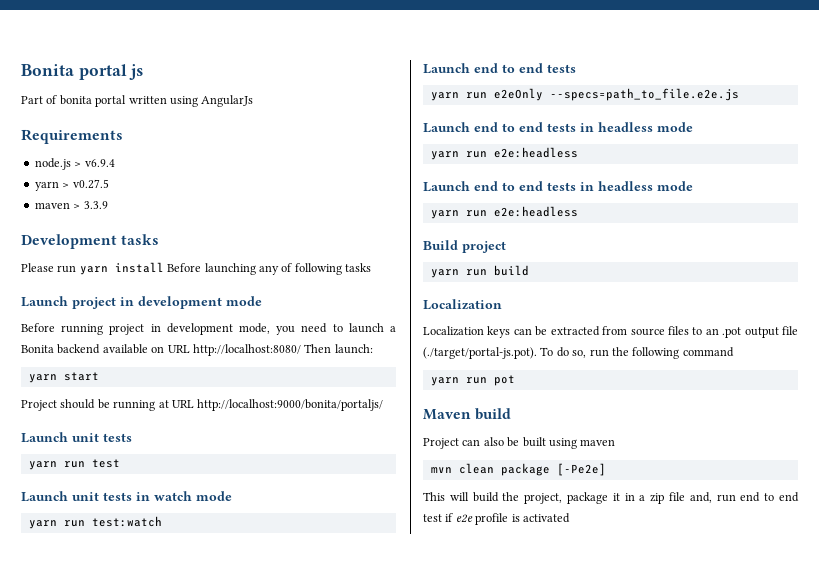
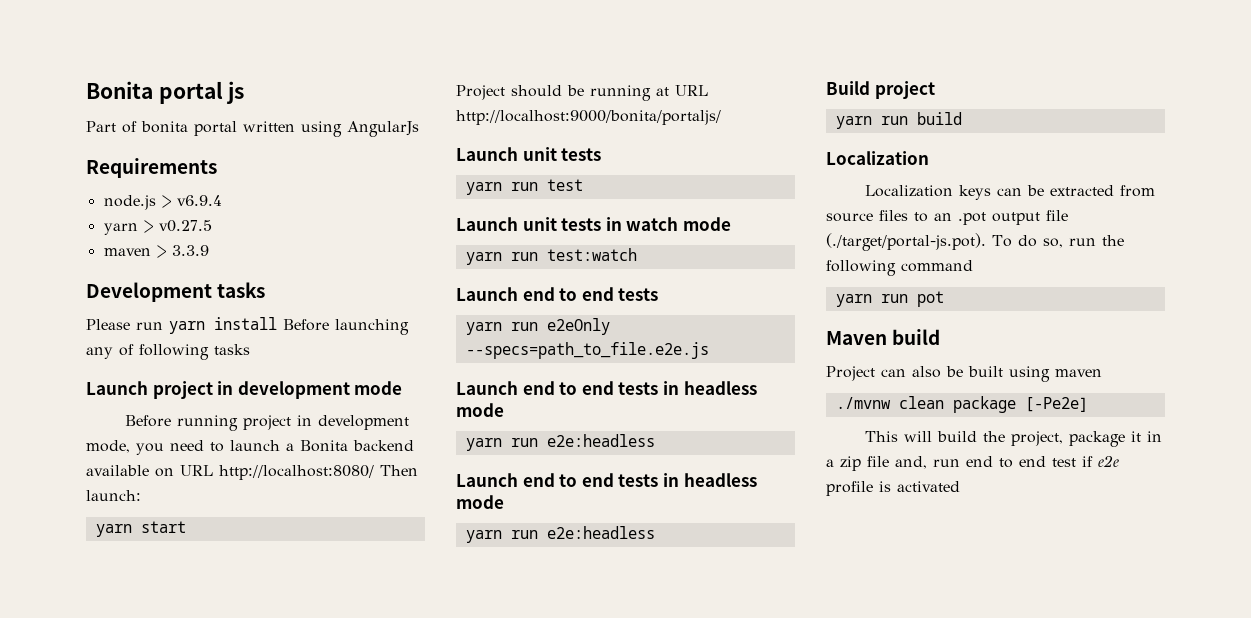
- mvn clean package [-Pe2e]
+ ./mvnw clean package [-Pe2e]

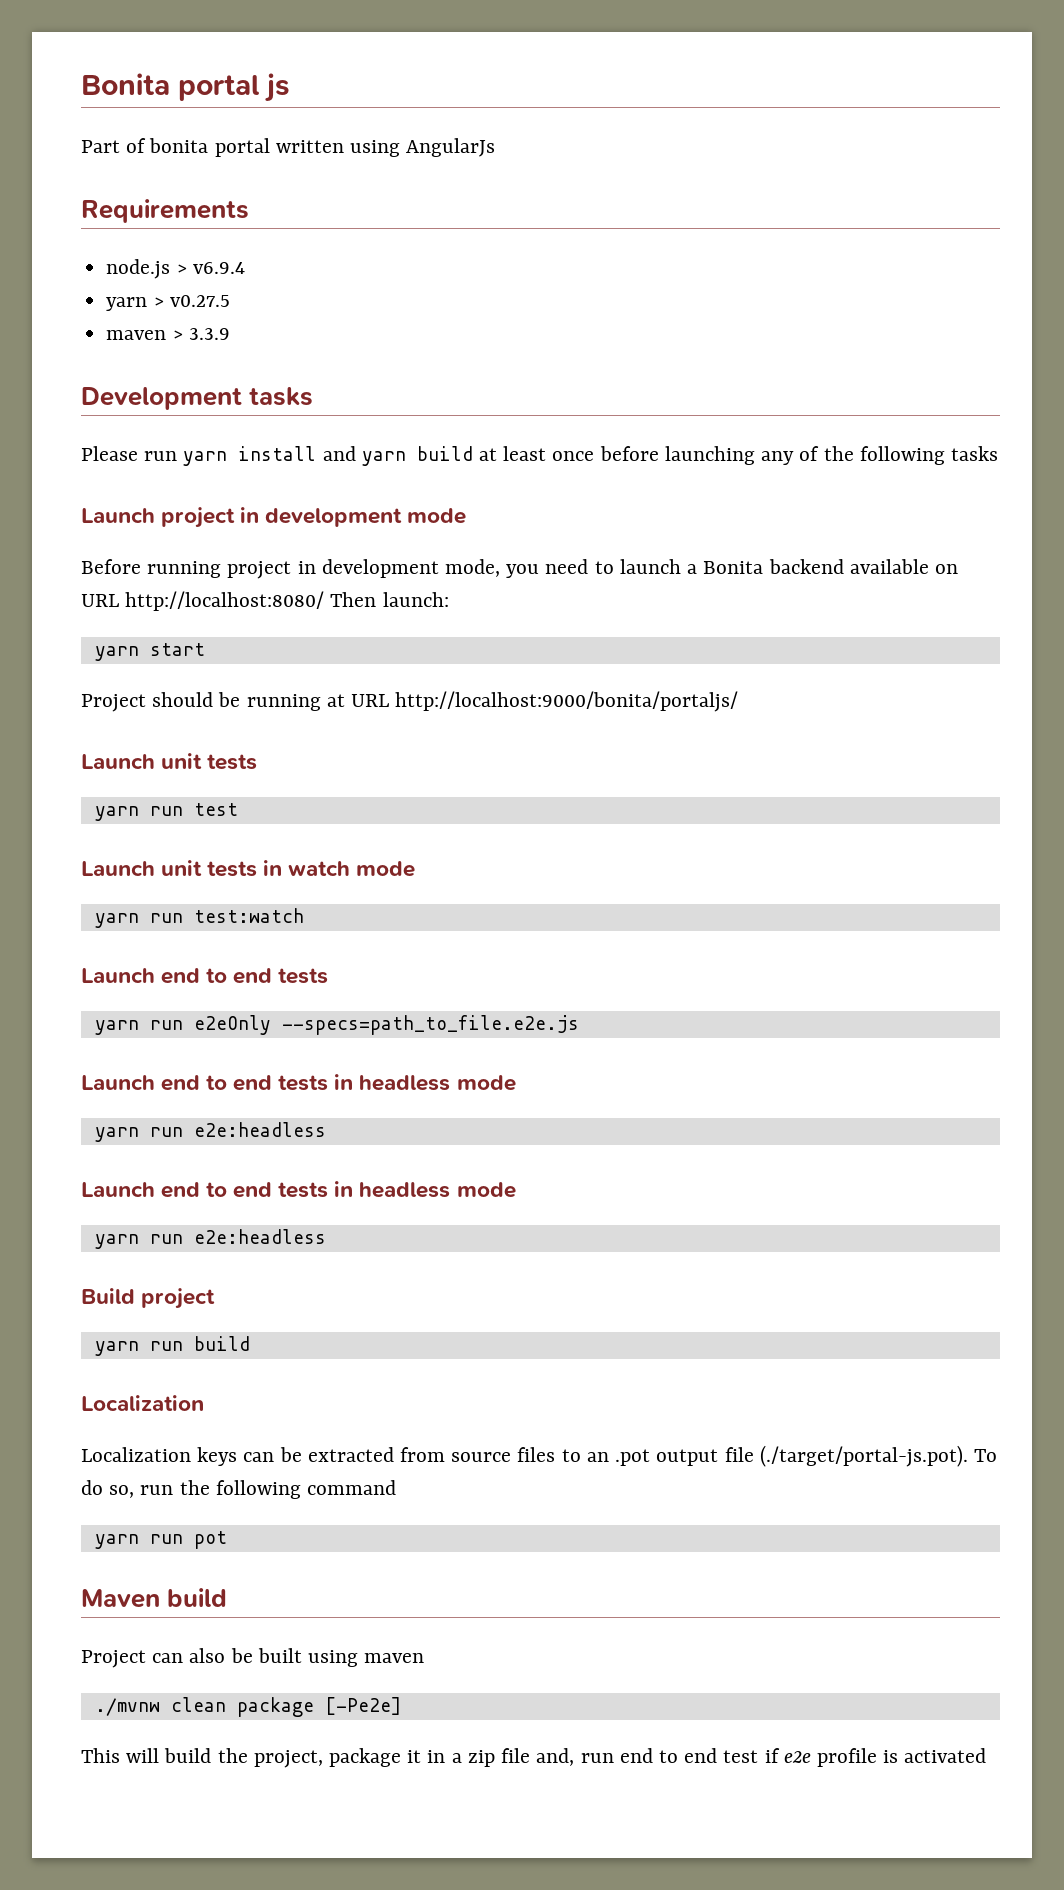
- Please run yarn install Before launching any of following tasks
+ Please run yarn install and yarn build at least once before launching any of the following tasks

